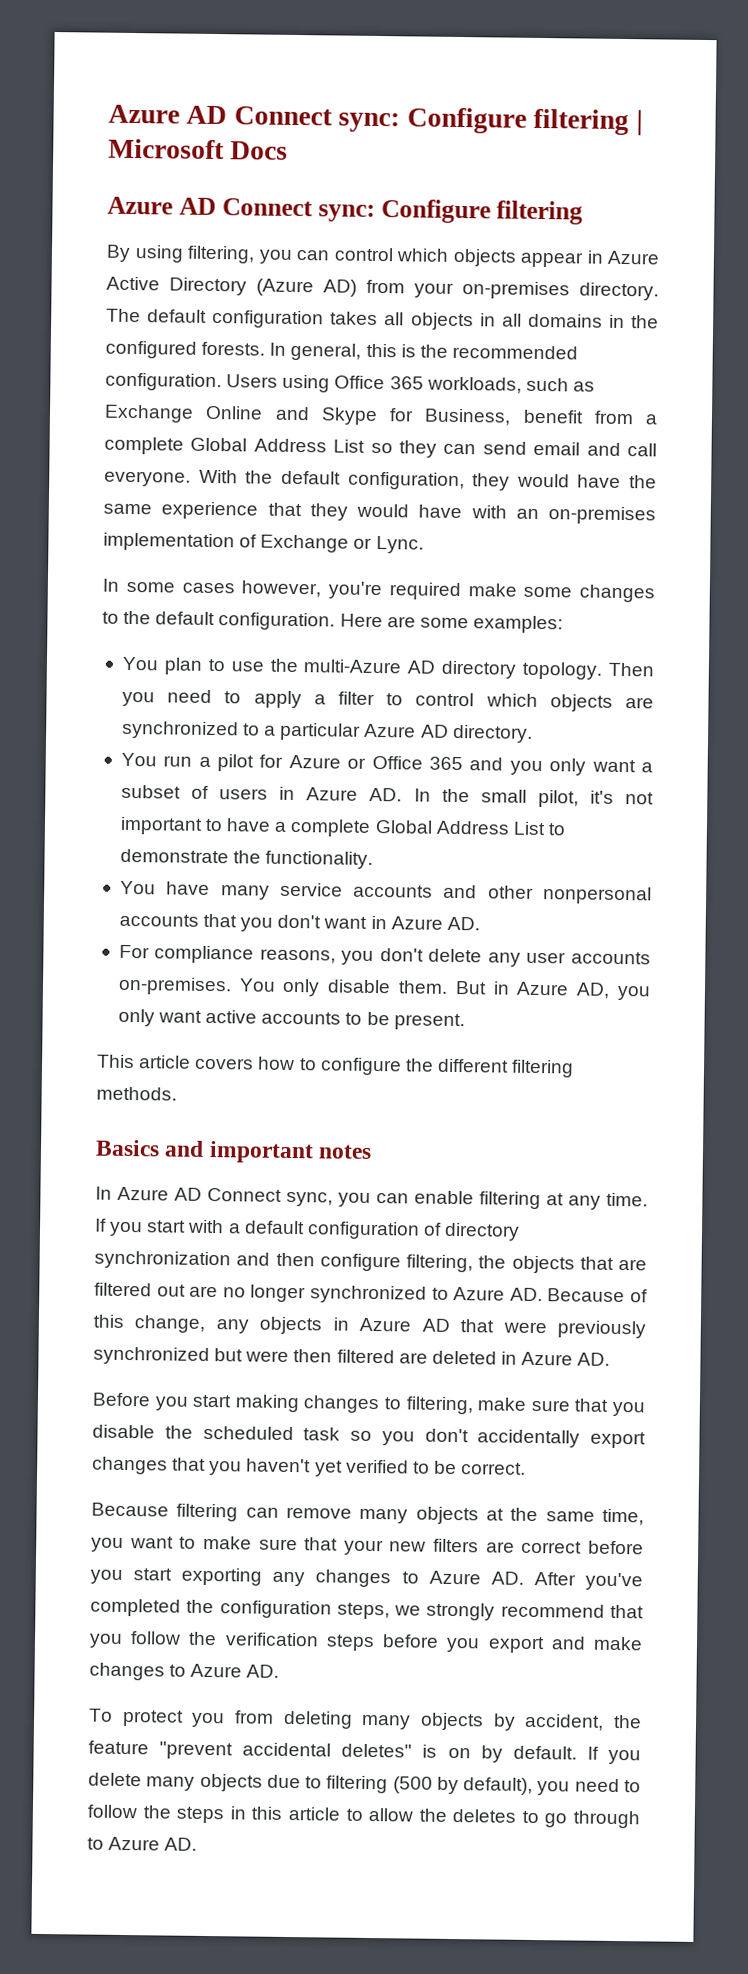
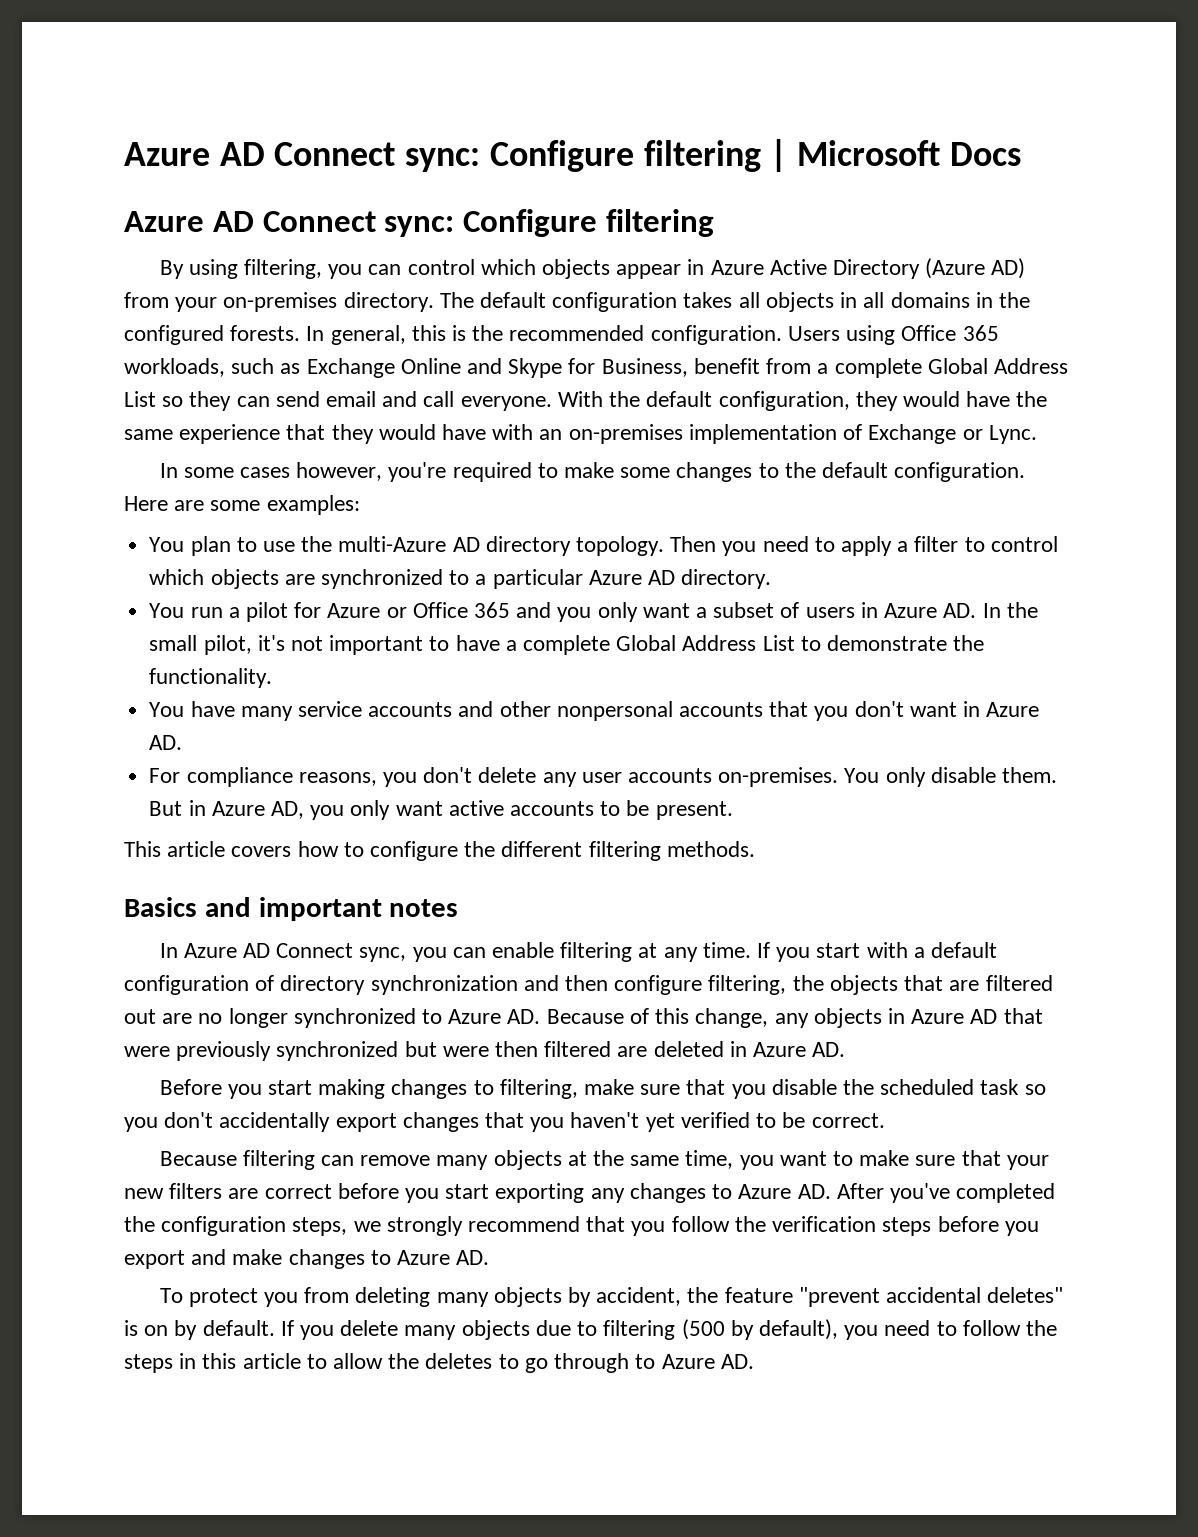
- In some cases however, you're required make some changes to the default configuration.
+ In some cases however, you're required to make some changes to the default configuration.

